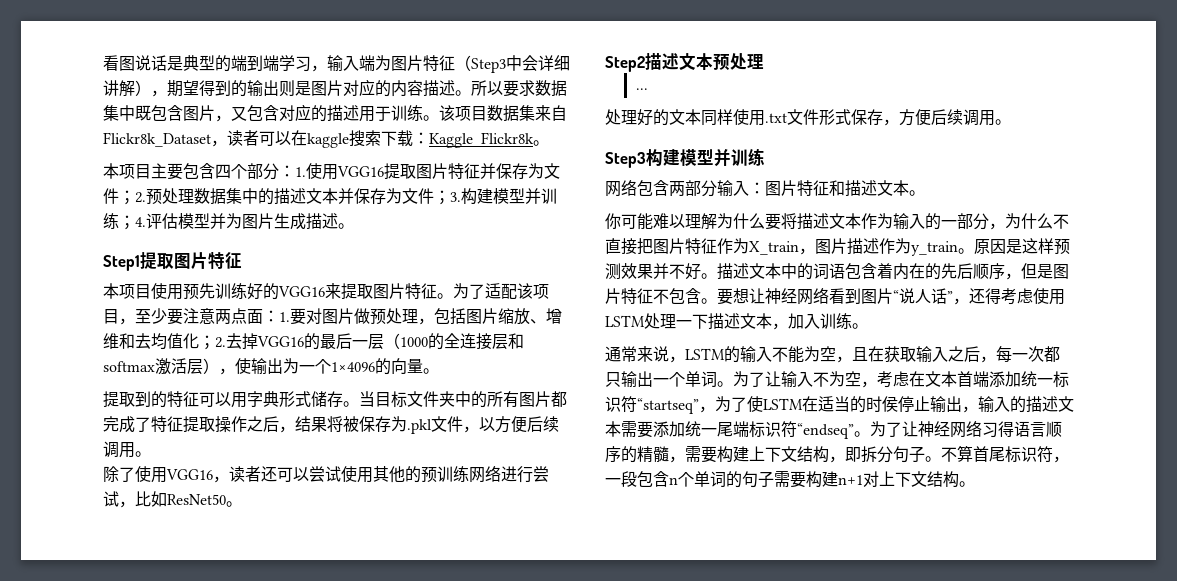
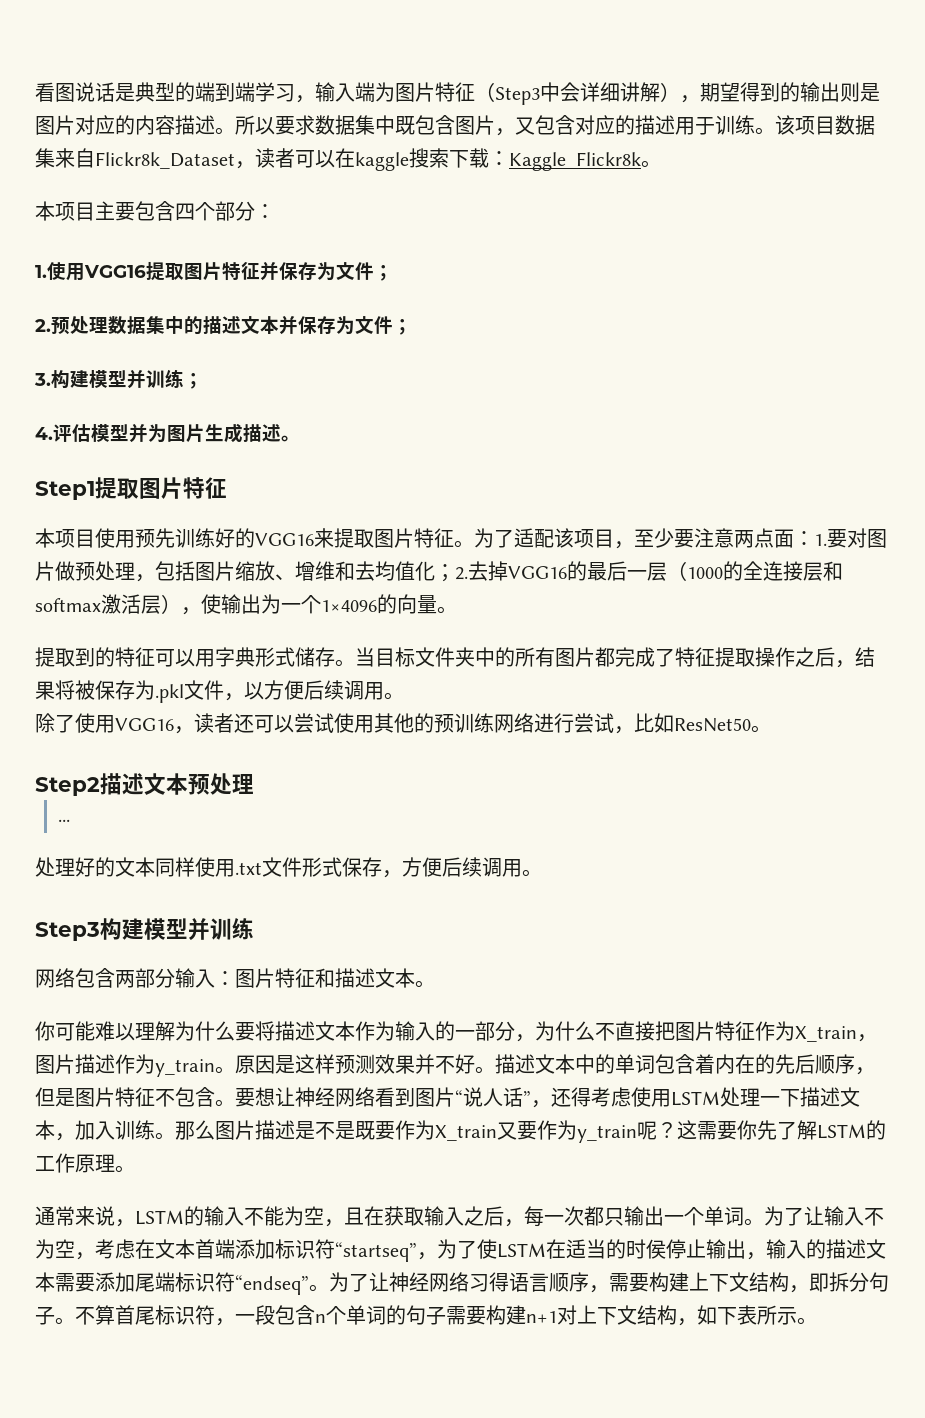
- 本项目主要包含四个部分：1.使用VGG16提取图片特征并保存为文件；2.预处理数据集中的描述文本并保存为文件；3.构建模型并训练；4.评估模型并为图片生成描述。
+ 本项目主要包含四个部分：
+ 1.使用VGG16提取图片特征并保存为文件；
+ 2.预处理数据集中的描述文本并保存为文件；
+ 3.构建模型并训练；
+ 4.评估模型并为图片生成描述。
- 描述文本中的词语包含着内在的先后顺序，但是图片特征不包含。
+ 描述文本中的单词包含着内在的先后顺序，但是图片特征不包含。
+ 那么图片描述是不是既要作为X_train又要作为y_train呢？这需要你先了解LSTM的工作原理。
- 为了让输入不为空，考虑在文本首端添加统一标识符“startseq”，为了使LSTM在适当的时侯停止输出，输入的描述文本需要添加统一尾端标识符“endseq”。
+ 为了让输入不为空，考虑在文本首端添加标识符“startseq”，为了使LSTM在适当的时侯停止输出，输入的描述文本需要添加尾端标识符“endseq”。
- 为了让神经网络习得语言顺序的精髓，需要构建上下文结构，即拆分句子。
+ 为了让神经网络习得语言顺序，需要构建上下文结构，即拆分句子。
- 不算首尾标识符，一段包含n个单词的句子需要构建n+1对上下文结构。
+ 不算首尾标识符，一段包含n个单词的句子需要构建n+1对上下文结构，如下表所示。

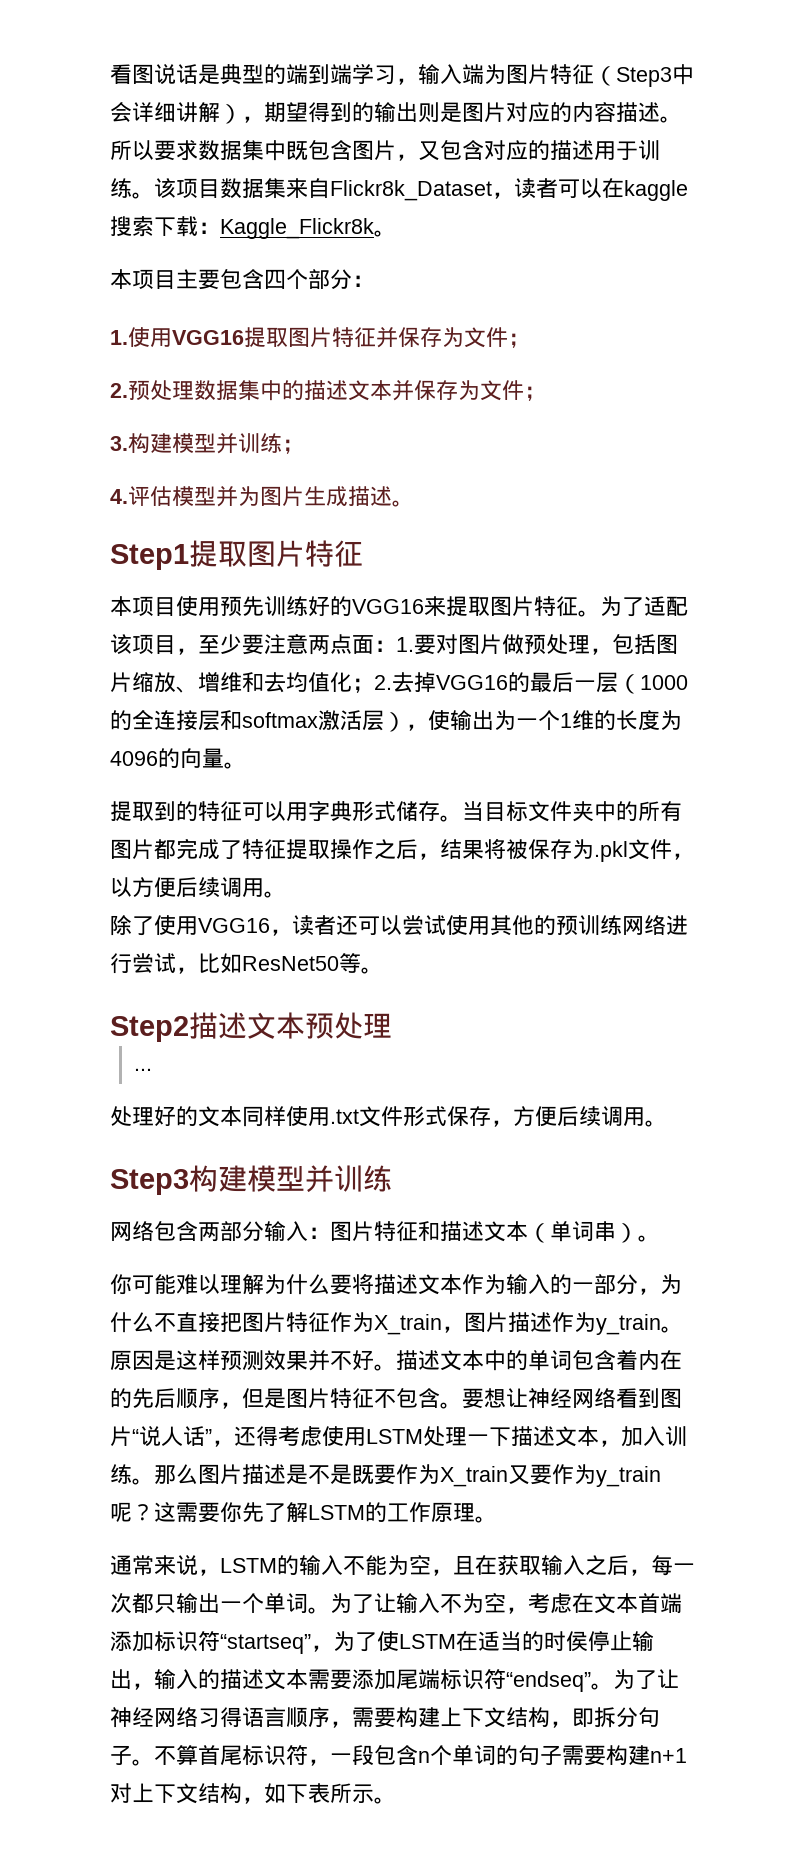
- 为了适配该项目，至少要注意两点面：1.要对图片做预处理，包括图片缩放、增维和去均值化；2.去掉VGG16的最后一层（1000的全连接层和softmax激活层），使输出为一个1×4096的向量。
+ 为了适配该项目，至少要注意两点面：1.要对图片做预处理，包括图片缩放、增维和去均值化；2.去掉VGG16的最后一层（1000的全连接层和softmax激活层），使输出为一个1维的长度为4096的向量。
- 除了使用VGG16，读者还可以尝试使用其他的预训练网络进行尝试，比如ResNet50。
+ 除了使用VGG16，读者还可以尝试使用其他的预训练网络进行尝试，比如ResNet50等。
- 网络包含两部分输入：图片特征和描述文本。
+ 网络包含两部分输入：图片特征和描述文本（单词串）。

